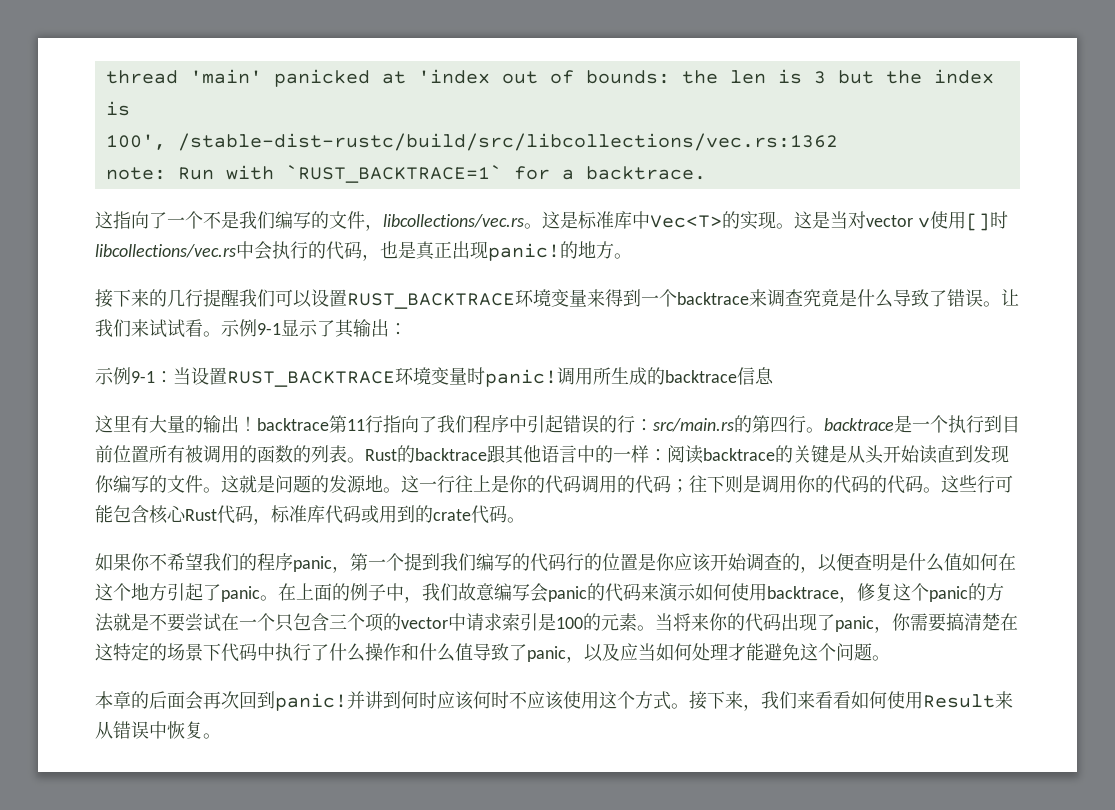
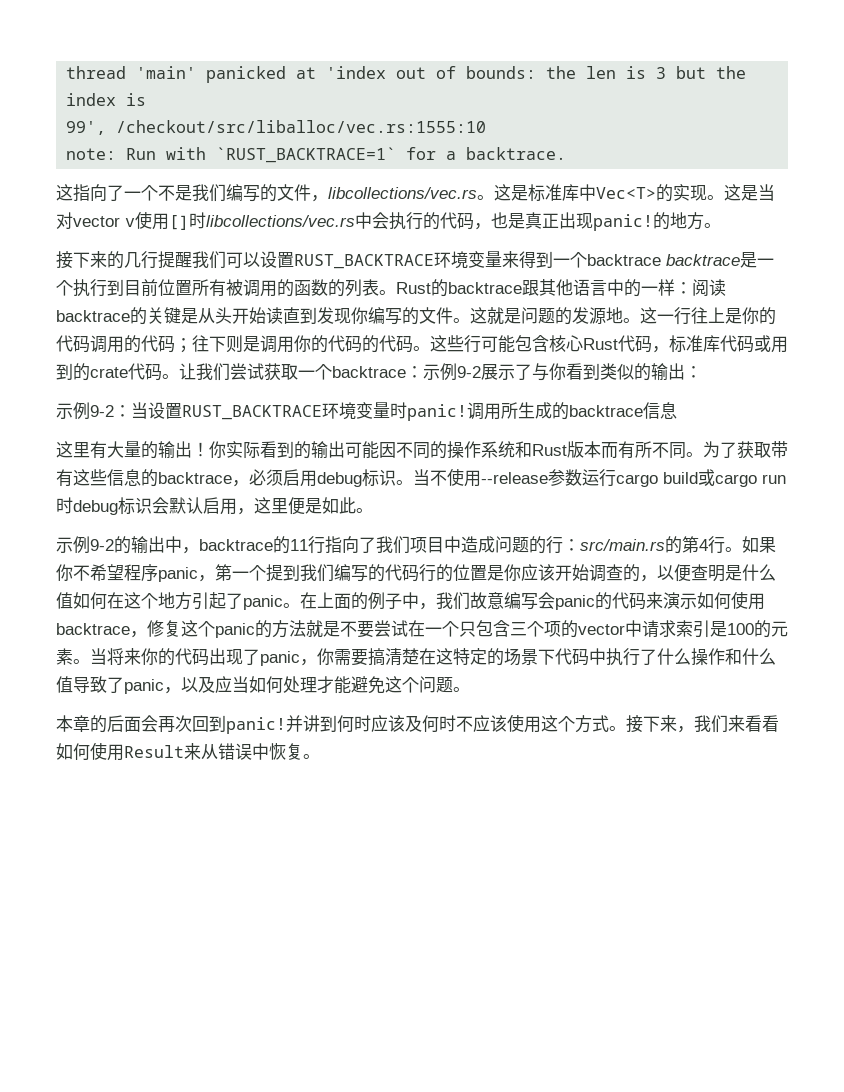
- 100', /stable-dist-rustc/build/src/libcollections/vec.rs:1362
+ 99', /checkout/src/liballoc/vec.rs:1555:10
- 接下来的几行提醒我们可以设置RUST_BACKTRACE环境变量来得到一个backtrace来调查究竟是什么导致了错误。让我们来试试看。示例9-1显示了其输出：
- 示例9-1：当设置RUST_BACKTRACE环境变量时panic!调用所生成的backtrace信息
- 这里有大量的输出！backtrace第11行指向了我们程序中引起错误的行：src/main.rs的第四行。backtrace是一个执行到目前位置所有被调用的函数的列表。
+ 接下来的几行提醒我们可以设置RUST_BACKTRACE环境变量来得到一个backtrace backtrace是一个执行到目前位置所有被调用的函数的列表。
- 这些行可能包含核心Rust代码，标准库代码或用到的crate代码。
- 如果你不希望我们的程序panic，第一个提到我们编写的代码行的位置是你应该开始调查的，以便查明是什么值如何在这个地方引起了panic。
+ 这些行可能包含核心Rust代码，标准库代码或用到的crate代码。让我们尝试获取一个backtrace：示例9-2展示了与你看到类似的输出：
+ 示例9-2：当设置RUST_BACKTRACE环境变量时panic!调用所生成的backtrace信息
+ 这里有大量的输出！你实际看到的输出可能因不同的操作系统和Rust版本而有所不同。为了获取带有这些信息的backtrace，必须启用debug标识。当不使用--release参数运行cargo build或cargo run时debug标识会默认启用，这里便是如此。
+ 示例9-2的输出中，backtrace的11行指向了我们项目中造成问题的行：src/main.rs的第4行。如果你不希望程序panic，第一个提到我们编写的代码行的位置是你应该开始调查的，以便查明是什么值如何在这个地方引起了panic。
- 并讲到何时应该何时不应该使用这个方式。
+ 并讲到何时应该及何时不应该使用这个方式。

